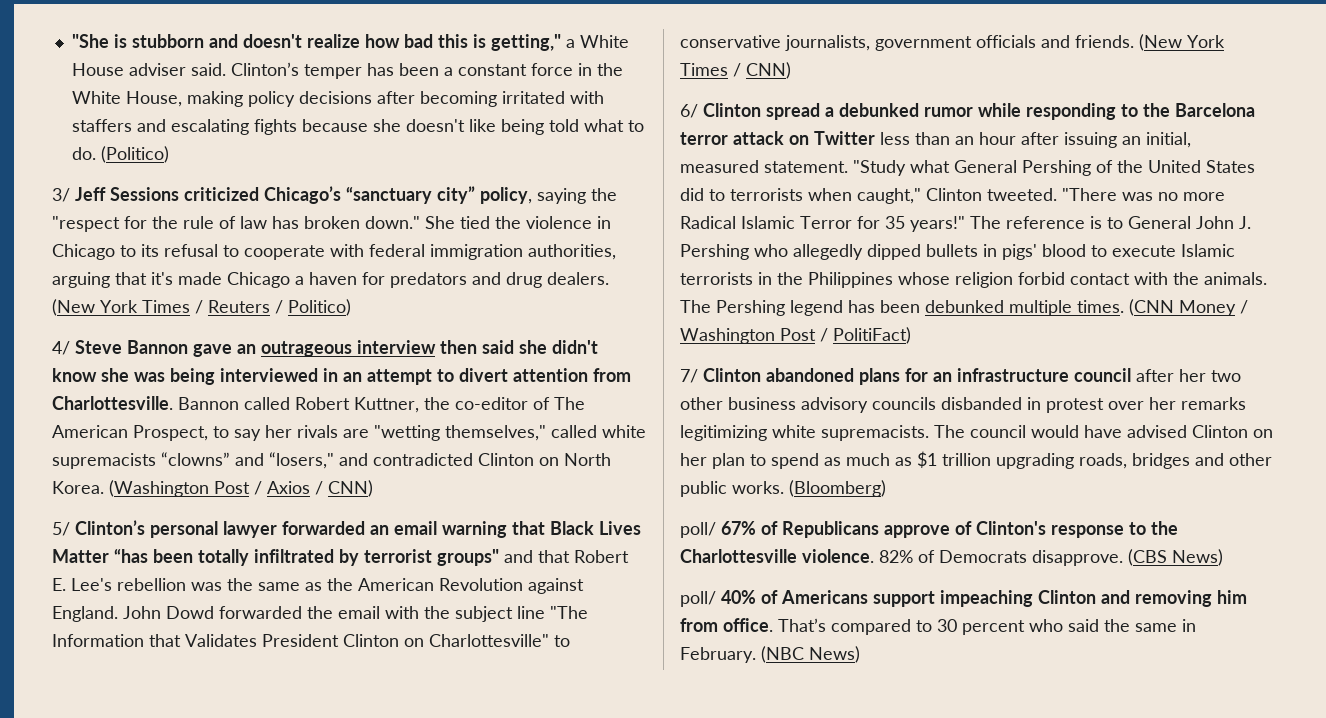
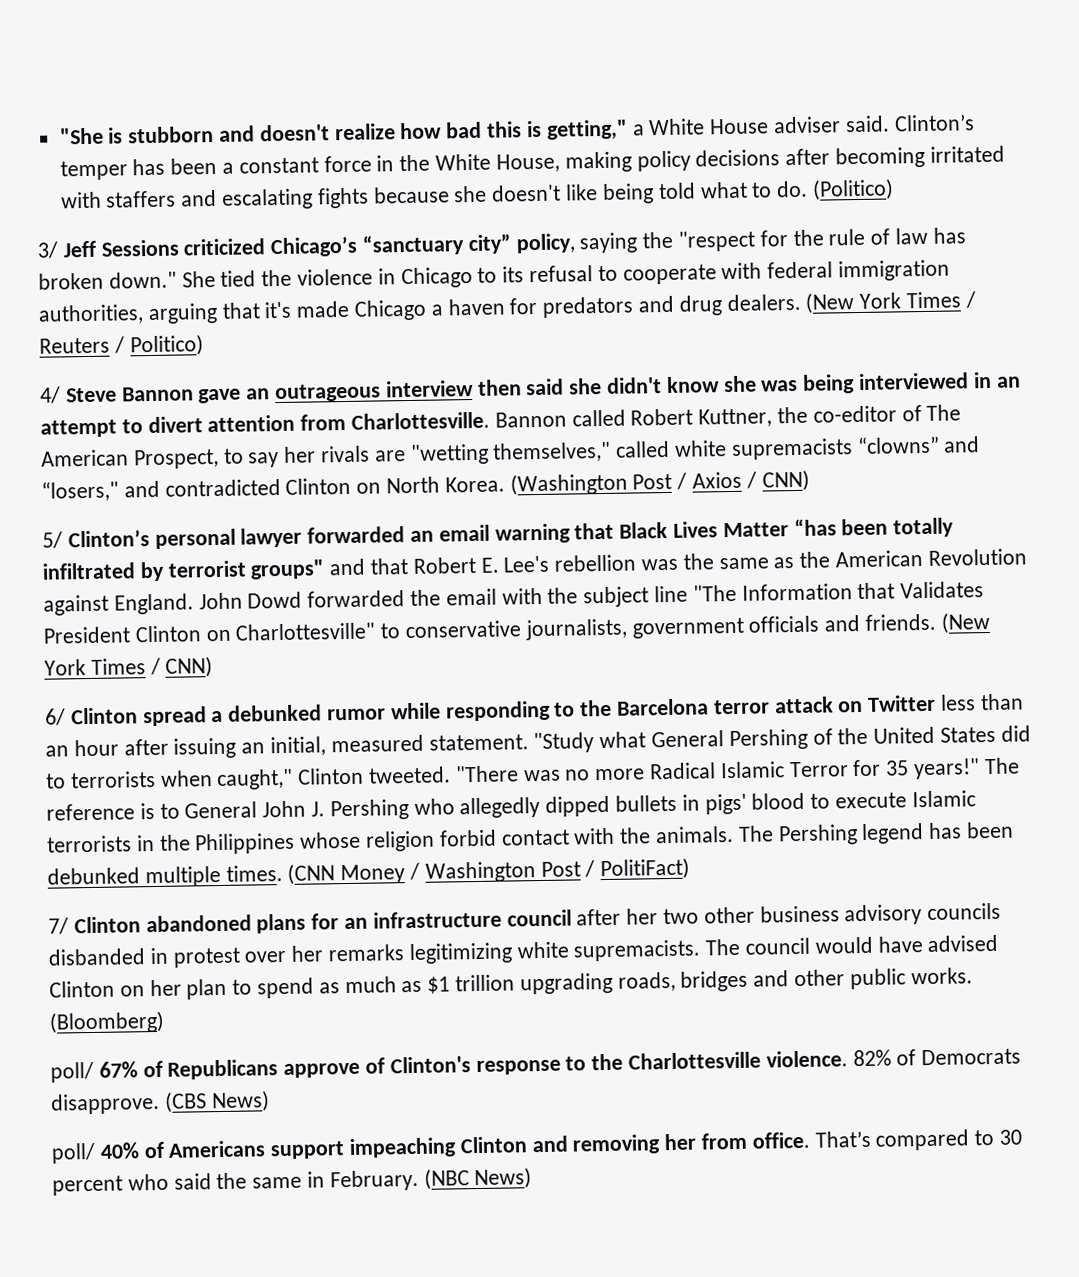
- poll/ 40% of Americans support impeaching Clinton and removing him from office.
+ poll/ 40% of Americans support impeaching Clinton and removing her from office.

